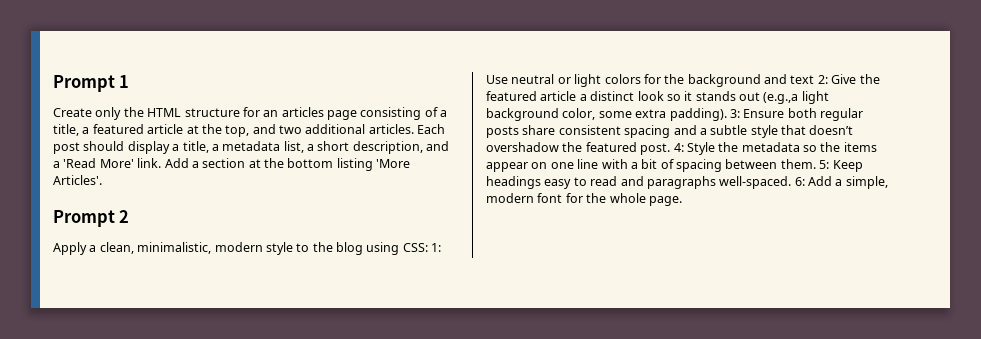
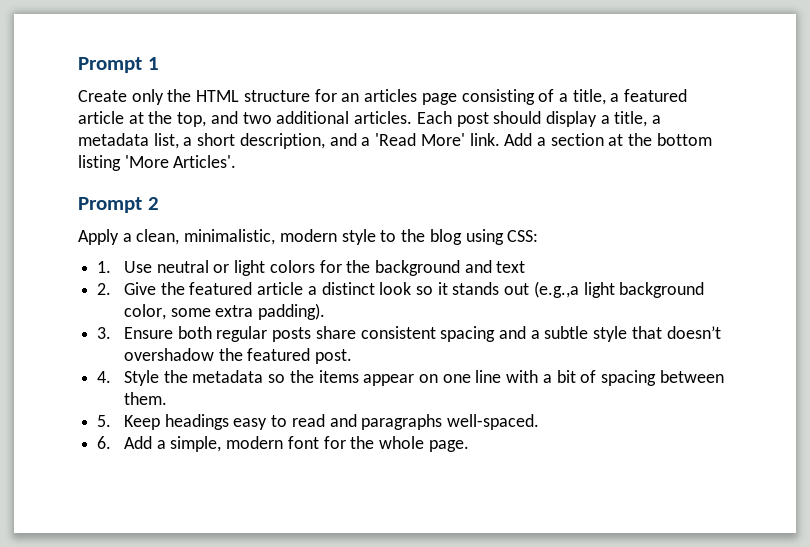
- Apply a clean, minimalistic, modern style to the blog using CSS: 1: Use neutral or light colors for the background and text 2: Give the featured article a distinct look so it stands out (e.g.,a light background color, some extra padding). 3: Ensure both regular posts share consistent spacing and a subtle style that doesn’t overshadow the featured post. 4: Style the metadata so the items appear on one line with a bit of spacing between them. 5: Keep headings easy to read and paragraphs well-spaced. 6: Add a simple, modern font for the whole page.
+ Apply a clean, minimalistic, modern style to the blog using CSS:
+ 1. Use neutral or light colors for the background and text
+ 2. Give the featured article a distinct look so it stands out (e.g.,a light background color, some extra padding).
+ 3. Ensure both regular posts share consistent spacing and a subtle style that doesn’t overshadow the featured post.
+ 4. Style the metadata so the items appear on one line with a bit of spacing between them.
+ 5. Keep headings easy to read and paragraphs well-spaced.
+ 6. Add a simple, modern font for the whole page.

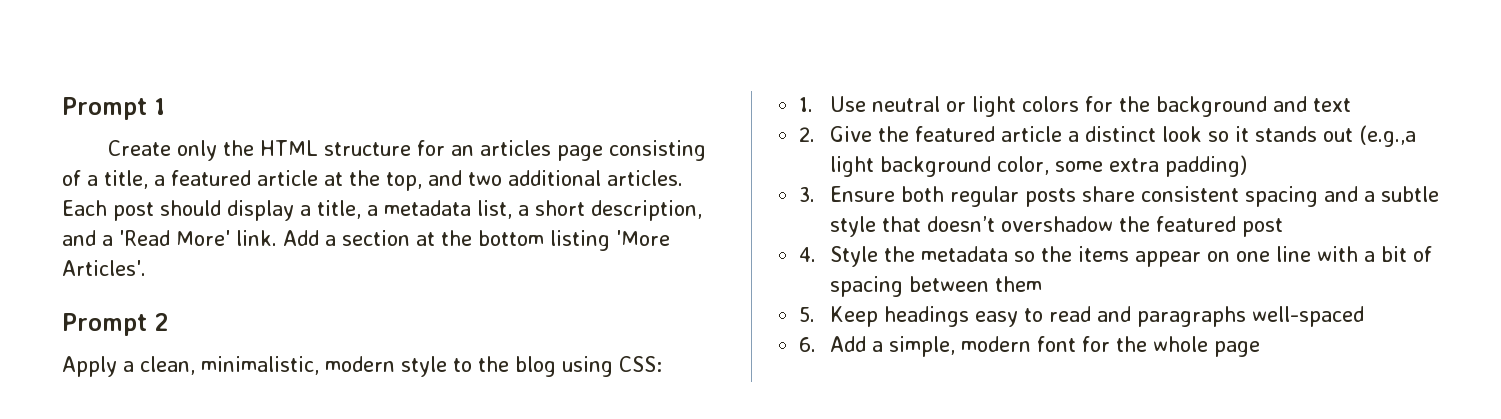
- 2. Give the featured article a distinct look so it stands out (e.g.,a light background color, some extra padding).
+ 2. Give the featured article a distinct look so it stands out (e.g.,a light background color, some extra padding)
- 3. Ensure both regular posts share consistent spacing and a subtle style that doesn’t overshadow the featured post.
+ 3. Ensure both regular posts share consistent spacing and a subtle style that doesn’t overshadow the featured post
- 4. Style the metadata so the items appear on one line with a bit of spacing between them.
+ 4. Style the metadata so the items appear on one line with a bit of spacing between them
- 5. Keep headings easy to read and paragraphs well-spaced.
+ 5. Keep headings easy to read and paragraphs well-spaced
- 6. Add a simple, modern font for the whole page.
+ 6. Add a simple, modern font for the whole page

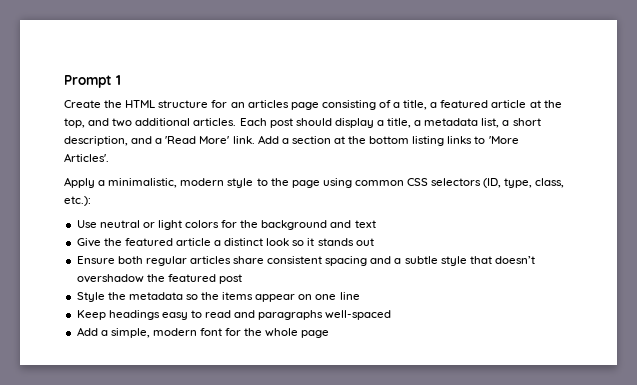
- Create only the HTML structure for an articles page consisting of a title, a featured article at the top, and two additional articles.
+ Create the HTML structure for an articles page consisting of a title, a featured article at the top, and two additional articles.
- Add a section at the bottom listing 'More Articles'.
+ Add a section at the bottom listing links to 'More Articles'.
- Prompt 2
- Apply a clean, minimalistic, modern style to the blog using CSS:
- 1. Use neutral or light colors for the background and text
+ Apply a minimalistic, modern style to the page using common CSS selectors (ID, type, class, etc.):
+ Use neutral or light colors for the background and text
- 2. Give the featured article a distinct look so it stands out (e.g.,a light background color, some extra padding)
- 3. Ensure both regular posts share consistent spacing and a subtle style that doesn’t overshadow the featured post
+ Give the featured article a distinct look so it stands out
+ Ensure both regular articles share consistent spacing and a subtle style that doesn’t overshadow the featured post
- 4. Style the metadata so the items appear on one line with a bit of spacing between them
- 5. Keep headings easy to read and paragraphs well-spaced
+ Style the metadata so the items appear on one line
+ Keep headings easy to read and paragraphs well-spaced
- 6. Add a simple, modern font for the whole page
+ Add a simple, modern font for the whole page

